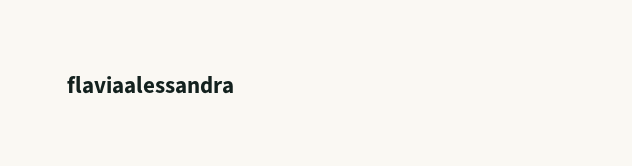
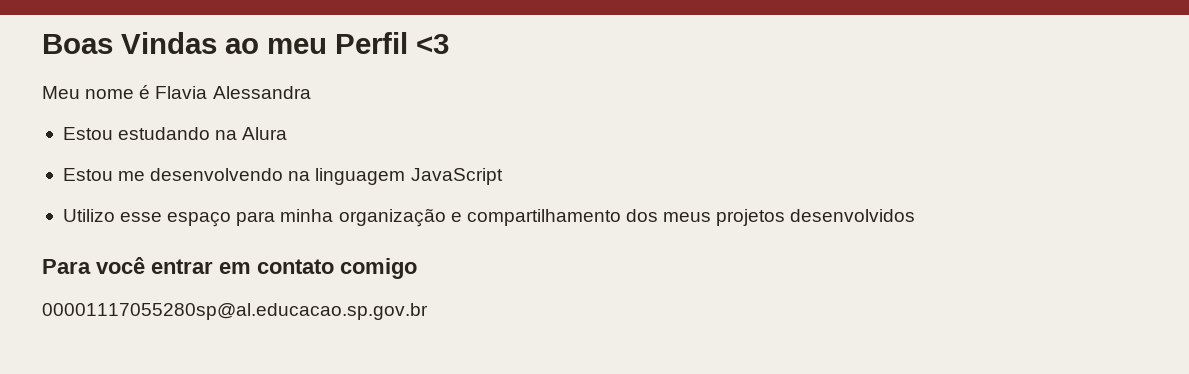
- flaviaalessandra
+ Boas Vindas ao meu Perfil <3
+ Meu nome é Flavia Alessandra
+ Estou estudando na Alura
+ Estou me desenvolvendo na linguagem JavaScript
+ Utilizo esse espaço para minha organização e compartilhamento dos meus projetos desenvolvidos
+ Para você entrar em contato comigo
+ 00001117055280sp@al.educacao.sp.gov.br

